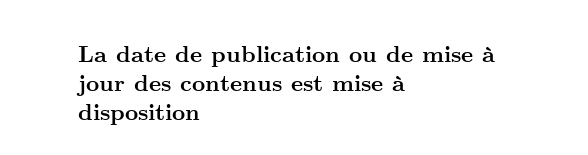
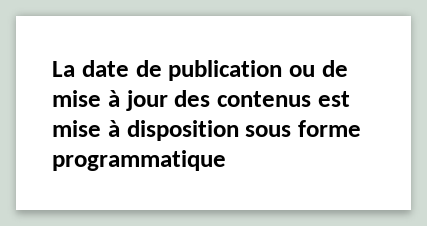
- La date de publication ou de mise à jour des contenus est mise à disposition
+ La date de publication ou de mise à jour des contenus est mise à disposition sous forme programmatique

